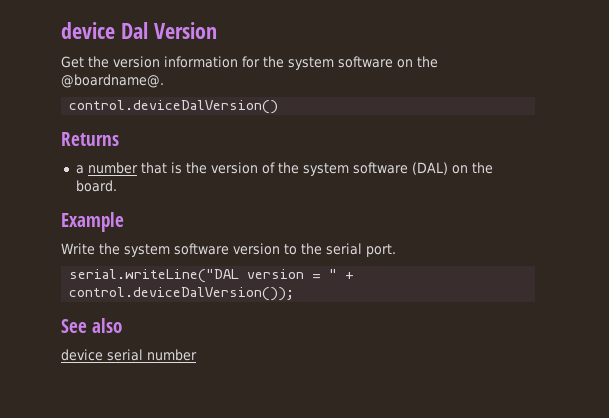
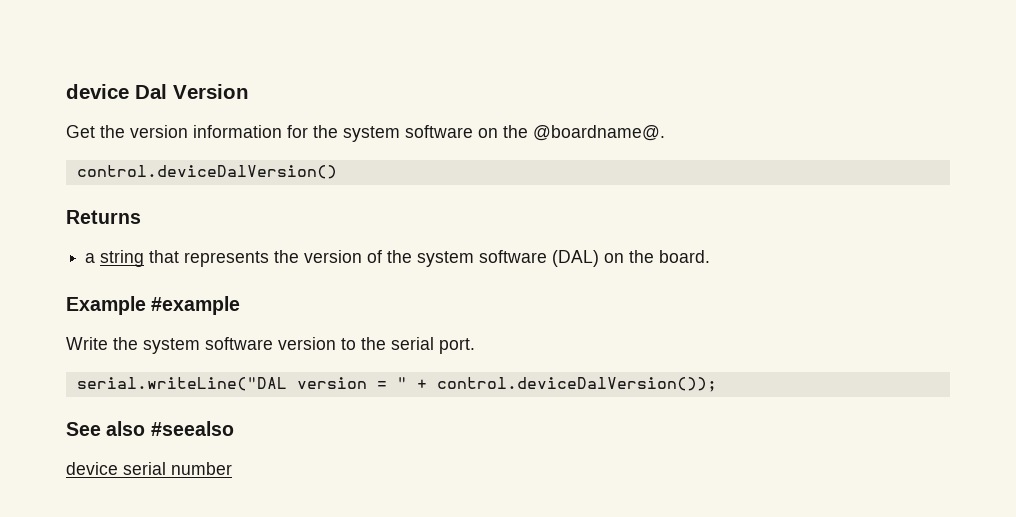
- a number that is the version of the system software (DAL) on the board.
+ a string that represents the version of the system software (DAL) on the board.
- Example
+ Example #example
- See also
+ See also #seealso

